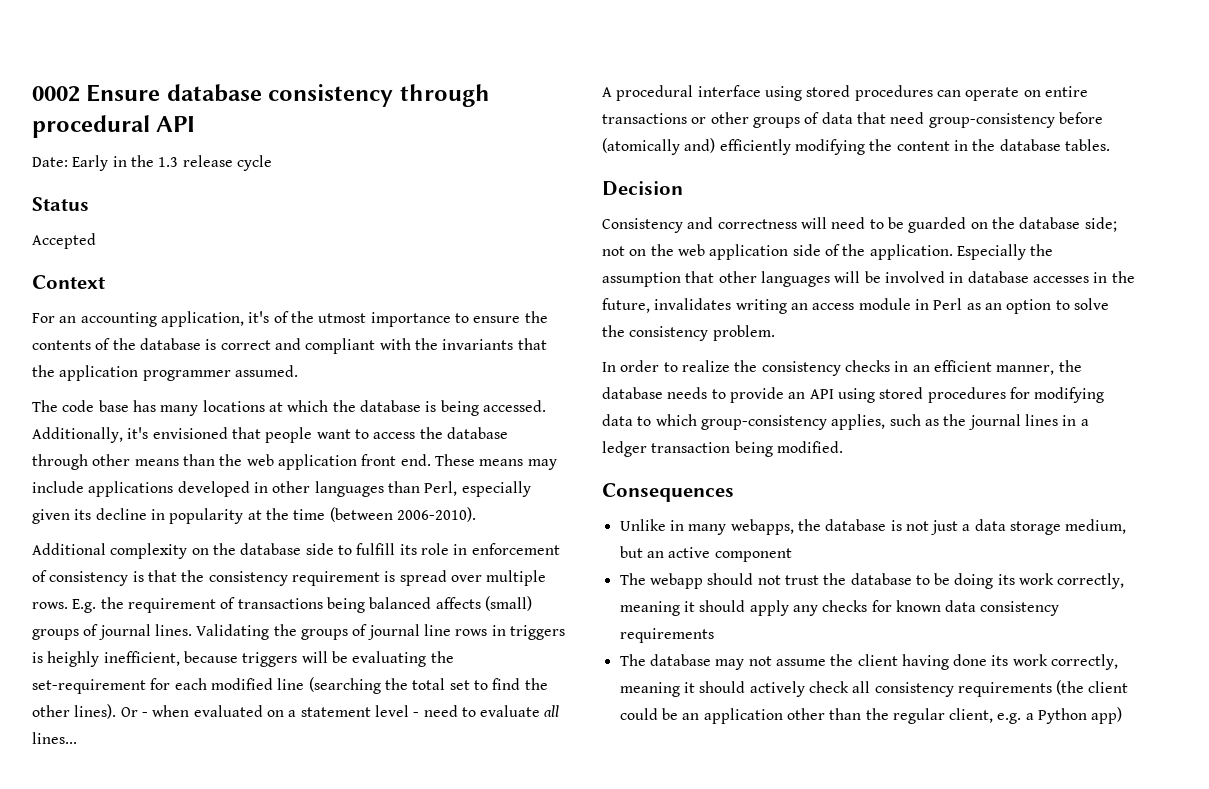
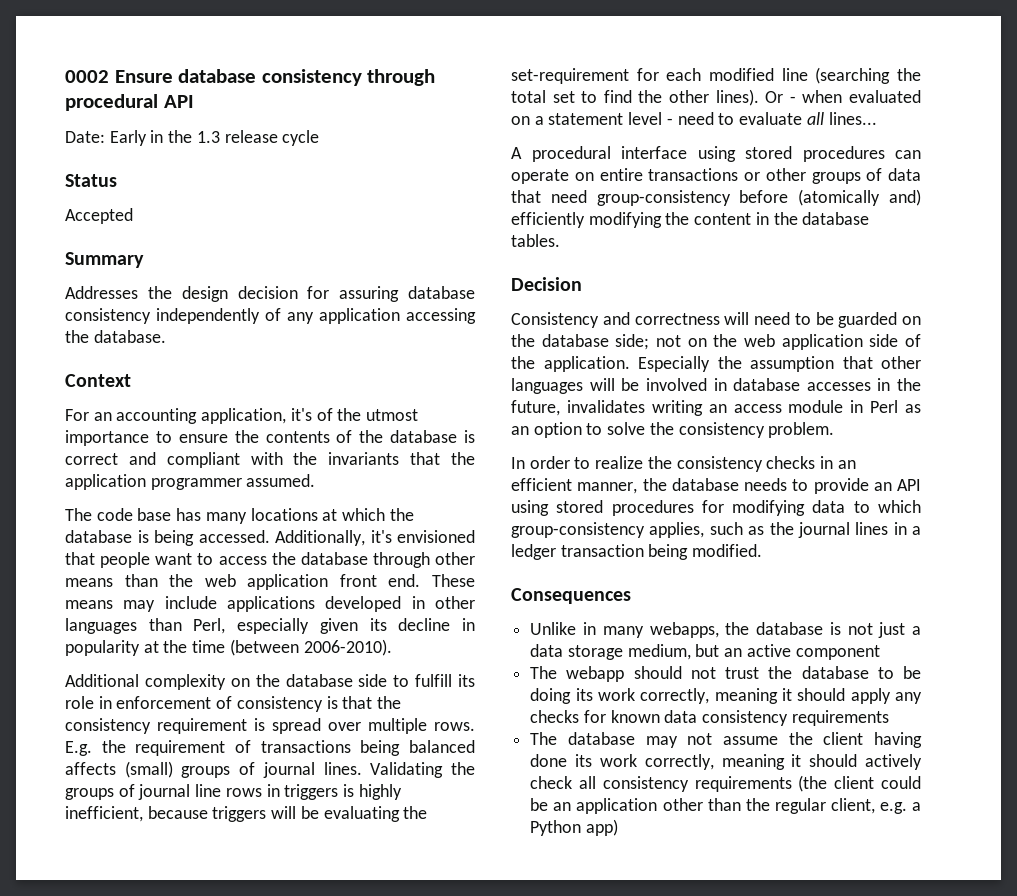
+ Summary
+ Addresses the design decision for assuring database consistency independently of any application accessing the database.
- Validating the groups of journal line rows in triggers is heighly inefficient, because triggers will be evaluating the set-requirement for each modified line (searching the total set to find the other lines).
+ Validating the groups of journal line rows in triggers is highly inefficient, because triggers will be evaluating the set-requirement for each modified line (searching the total set to find the other lines).

